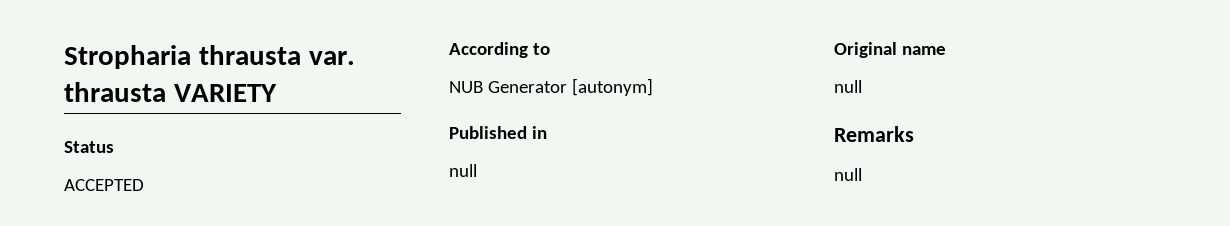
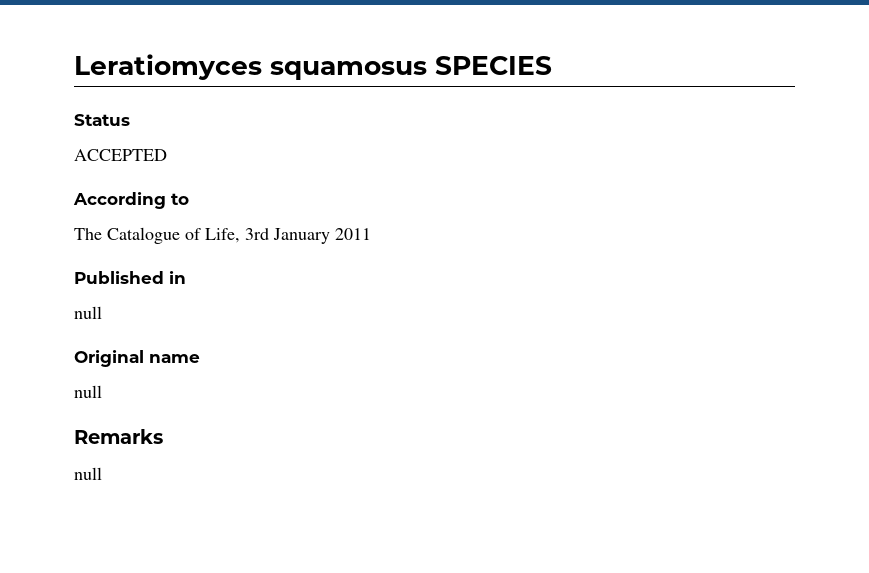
- Stropharia thrausta var. thrausta VARIETY
+ Leratiomyces squamosus SPECIES
- NUB Generator [autonym]
+ The Catalogue of Life, 3rd January 2011

